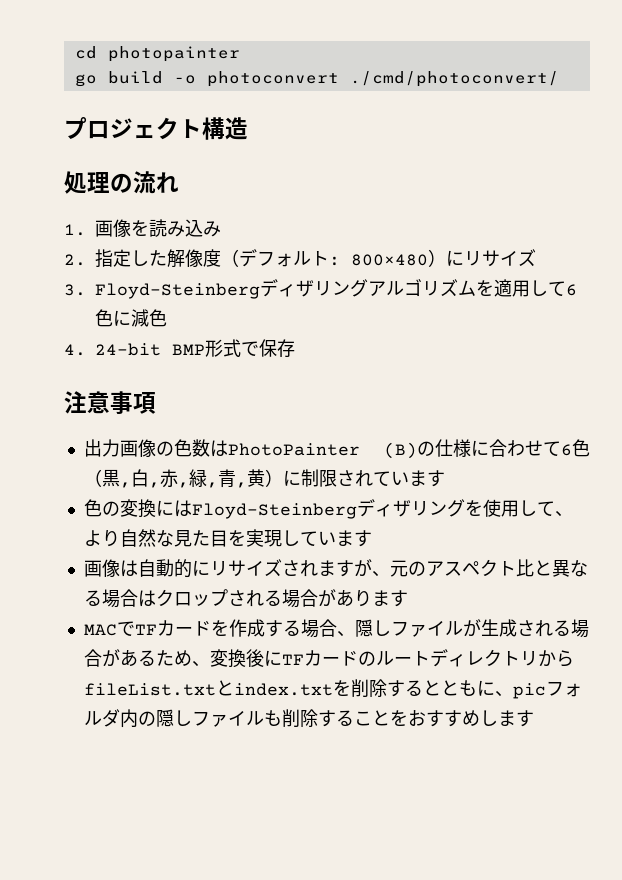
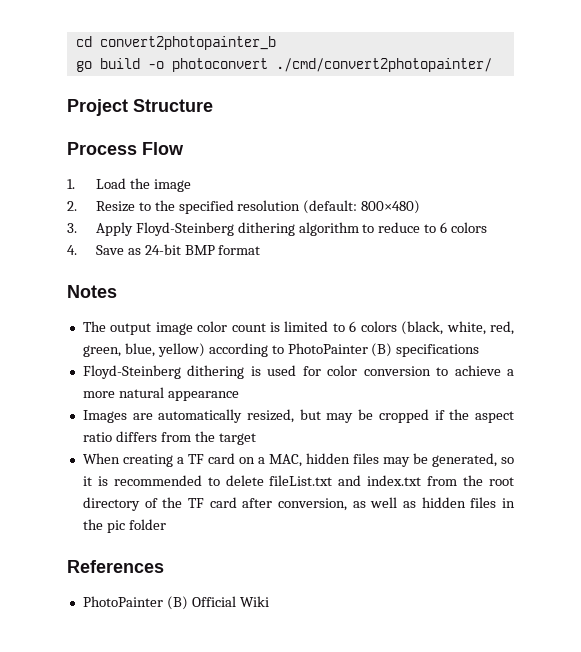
- cd photopainter
+ cd convert2photopainter_b
- go build -o photoconvert ./cmd/photoconvert/
- プロジェクト構造
- 処理の流れ
- 1.画像を読み込み
- 2.指定した解像度（デフォルト: 800×480）にリサイズ
- 3. Floyd-Steinbergディザリングアルゴリズムを適用して6色に減色
- 4. 24-bit BMP形式で保存
- 注意事項
- 出力画像の色数はPhotoPainter (B)の仕様に合わせて6色（黒,白,赤,緑,青,黄）に制限されています
- 色の変換にはFloyd-Steinbergディザリングを使用して、より自然な見た目を実現しています
- 画像は自動的にリサイズされますが、元のアスペクト比と異なる場合はクロップされる場合があります
- MACでTFカードを作成する場合、隠しファイルが生成される場合があるため、変換後にTFカードのルートディレクトリからfileList.txtとindex.txtを削除するとともに、picフォルダ内の隠しファイルも削除することをおすすめします
+ go build -o photoconvert ./cmd/convert2photopainter/
+ Project Structure
+ Process Flow
+ 1. Load the image
+ 2. Resize to the specified resolution (default: 800×480)
+ 3. Apply Floyd-Steinberg dithering algorithm to reduce to 6 colors
+ 4. Save as 24-bit BMP format
+ Notes
+ The output image color count is limited to 6 colors (black, white, red, green, blue, yellow) according to PhotoPainter (B) specifications
+ Floyd-Steinberg dithering is used for color conversion to achieve a more natural appearance
+ Images are automatically resized, but may be cropped if the aspect ratio differs from the target
+ When creating a TF card on a MAC, hidden files may be generated, so it is recommended to delete fileList.txt and index.txt from the root directory of the TF card after conversion, as well as hidden files in the pic folder
+ References
+ PhotoPainter (B) Official Wiki

